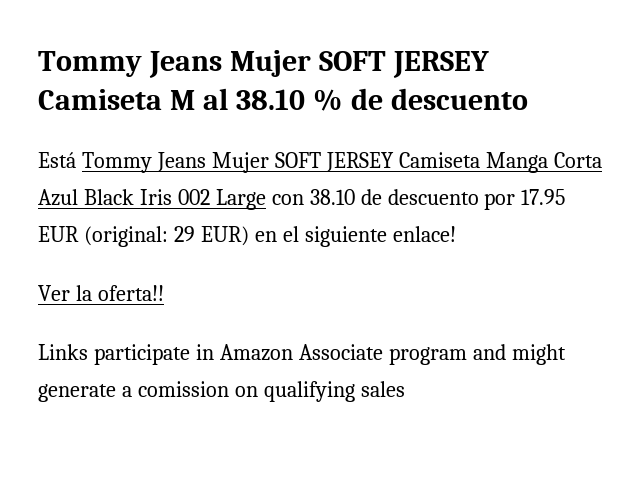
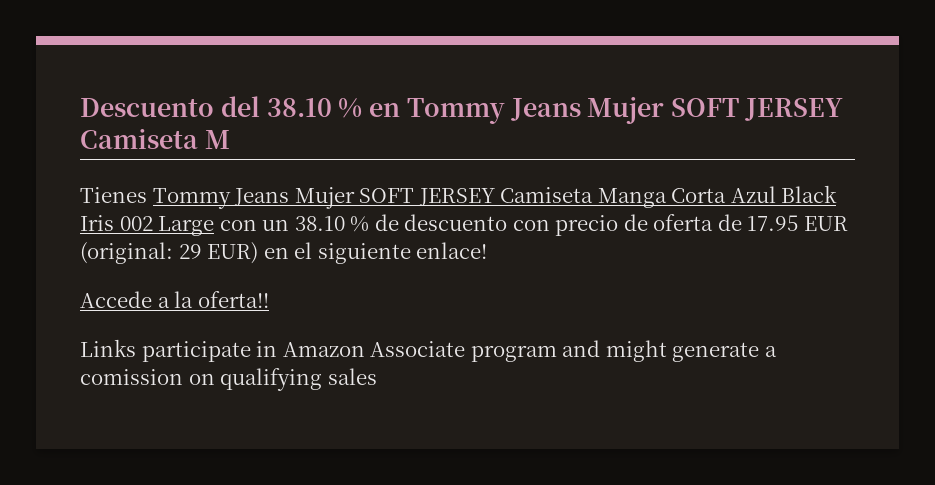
- Tommy Jeans Mujer SOFT JERSEY Camiseta M al 38.10 % de descuento
- Está Tommy Jeans Mujer SOFT JERSEY Camiseta Manga Corta Azul Black Iris 002 Large con 38.10 de descuento por 17.95 EUR (original: 29 EUR) en el siguiente enlace!
+ Descuento del 38.10 % en Tommy Jeans Mujer SOFT JERSEY Camiseta M
+ Tienes Tommy Jeans Mujer SOFT JERSEY Camiseta Manga Corta Azul Black Iris 002 Large con un 38.10 % de descuento con precio de oferta de 17.95 EUR (original: 29 EUR) en el siguiente enlace!
- Ver la oferta!!
+ Accede a la oferta!!

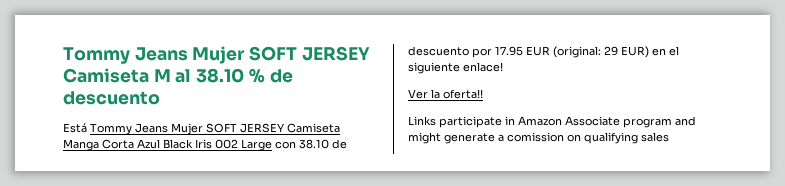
- Descuento del 38.10 % en Tommy Jeans Mujer SOFT JERSEY Camiseta M
- Tienes Tommy Jeans Mujer SOFT JERSEY Camiseta Manga Corta Azul Black Iris 002 Large con un 38.10 % de descuento con precio de oferta de 17.95 EUR (original: 29 EUR) en el siguiente enlace!
+ Tommy Jeans Mujer SOFT JERSEY Camiseta M al 38.10 % de descuento
+ Está Tommy Jeans Mujer SOFT JERSEY Camiseta Manga Corta Azul Black Iris 002 Large con 38.10 de descuento por 17.95 EUR (original: 29 EUR) en el siguiente enlace!
- Accede a la oferta!!
+ Ver la oferta!!

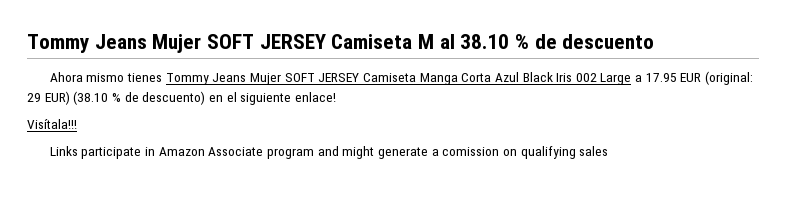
- Está Tommy Jeans Mujer SOFT JERSEY Camiseta Manga Corta Azul Black Iris 002 Large con 38.10 de descuento por 17.95 EUR (original: 29 EUR) en el siguiente enlace!
+ Ahora mismo tienes Tommy Jeans Mujer SOFT JERSEY Camiseta Manga Corta Azul Black Iris 002 Large a 17.95 EUR (original: 29 EUR) (38.10 % de descuento) en el siguiente enlace!
- Ver la oferta!!
+ Visítala!!!

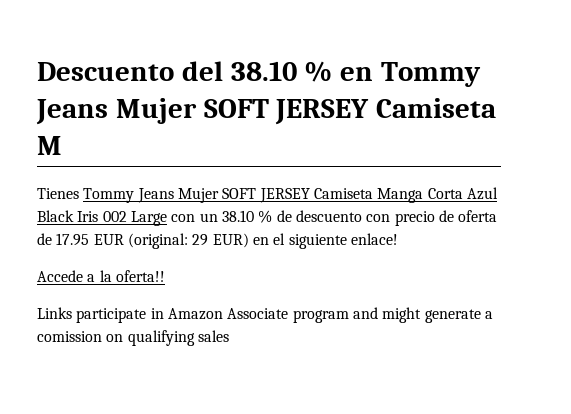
- Tommy Jeans Mujer SOFT JERSEY Camiseta M al 38.10 % de descuento
- Ahora mismo tienes Tommy Jeans Mujer SOFT JERSEY Camiseta Manga Corta Azul Black Iris 002 Large a 17.95 EUR (original: 29 EUR) (38.10 % de descuento) en el siguiente enlace!
+ Descuento del 38.10 % en Tommy Jeans Mujer SOFT JERSEY Camiseta M
+ Tienes Tommy Jeans Mujer SOFT JERSEY Camiseta Manga Corta Azul Black Iris 002 Large con un 38.10 % de descuento con precio de oferta de 17.95 EUR (original: 29 EUR) en el siguiente enlace!
- Visítala!!!
+ Accede a la oferta!!

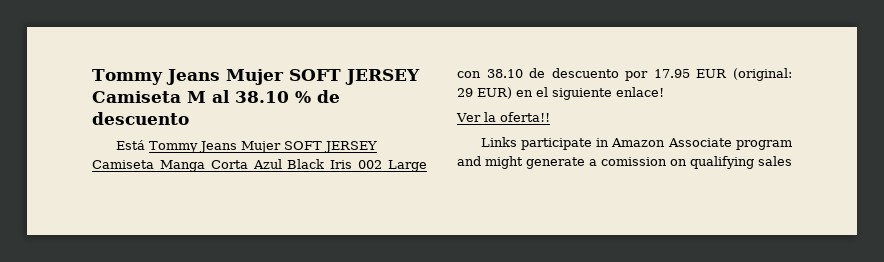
- Descuento del 38.10 % en Tommy Jeans Mujer SOFT JERSEY Camiseta M
- Tienes Tommy Jeans Mujer SOFT JERSEY Camiseta Manga Corta Azul Black Iris 002 Large con un 38.10 % de descuento con precio de oferta de 17.95 EUR (original: 29 EUR) en el siguiente enlace!
+ Tommy Jeans Mujer SOFT JERSEY Camiseta M al 38.10 % de descuento
+ Está Tommy Jeans Mujer SOFT JERSEY Camiseta Manga Corta Azul Black Iris 002 Large con 38.10 de descuento por 17.95 EUR (original: 29 EUR) en el siguiente enlace!
- Accede a la oferta!!
+ Ver la oferta!!

